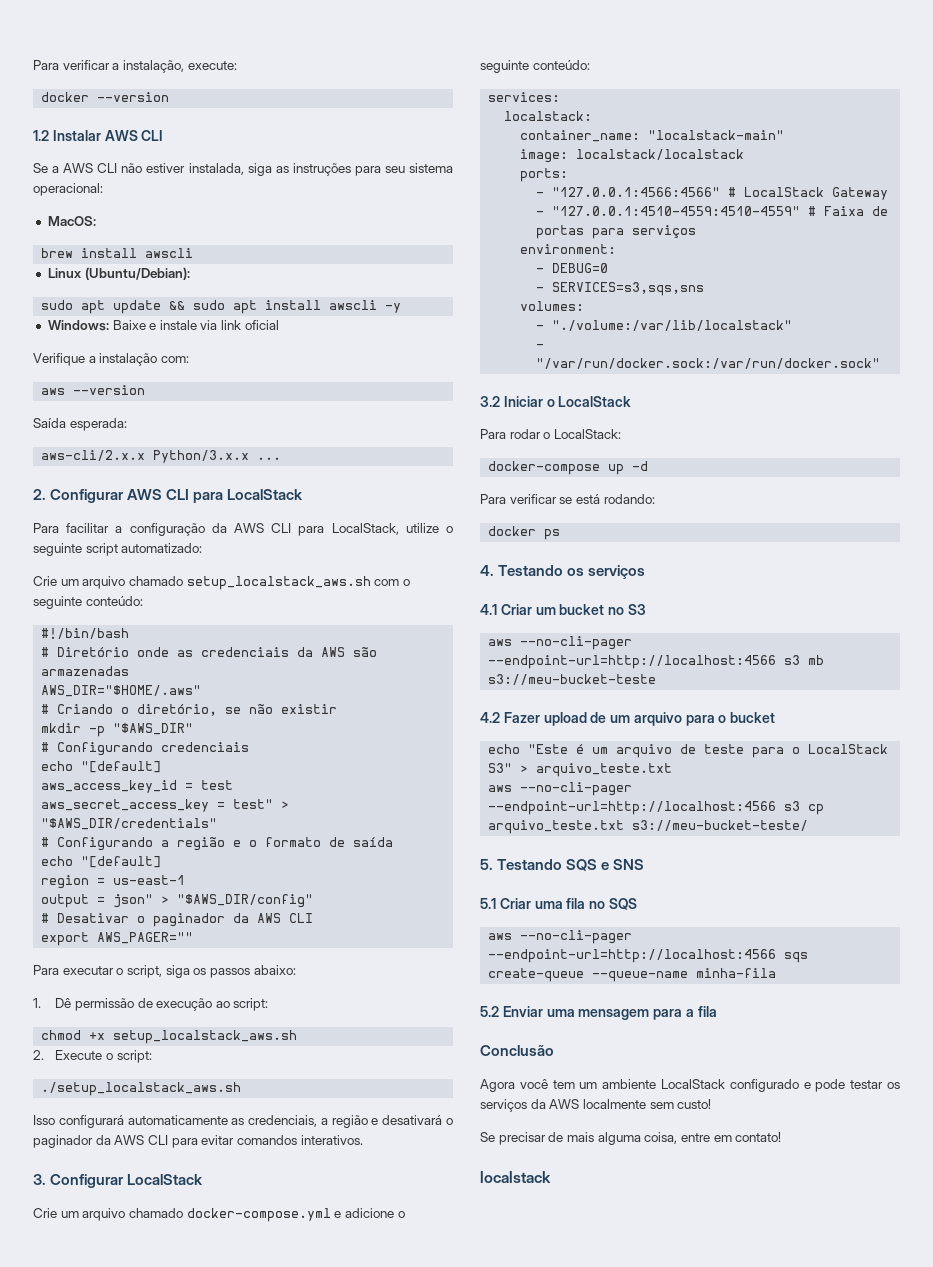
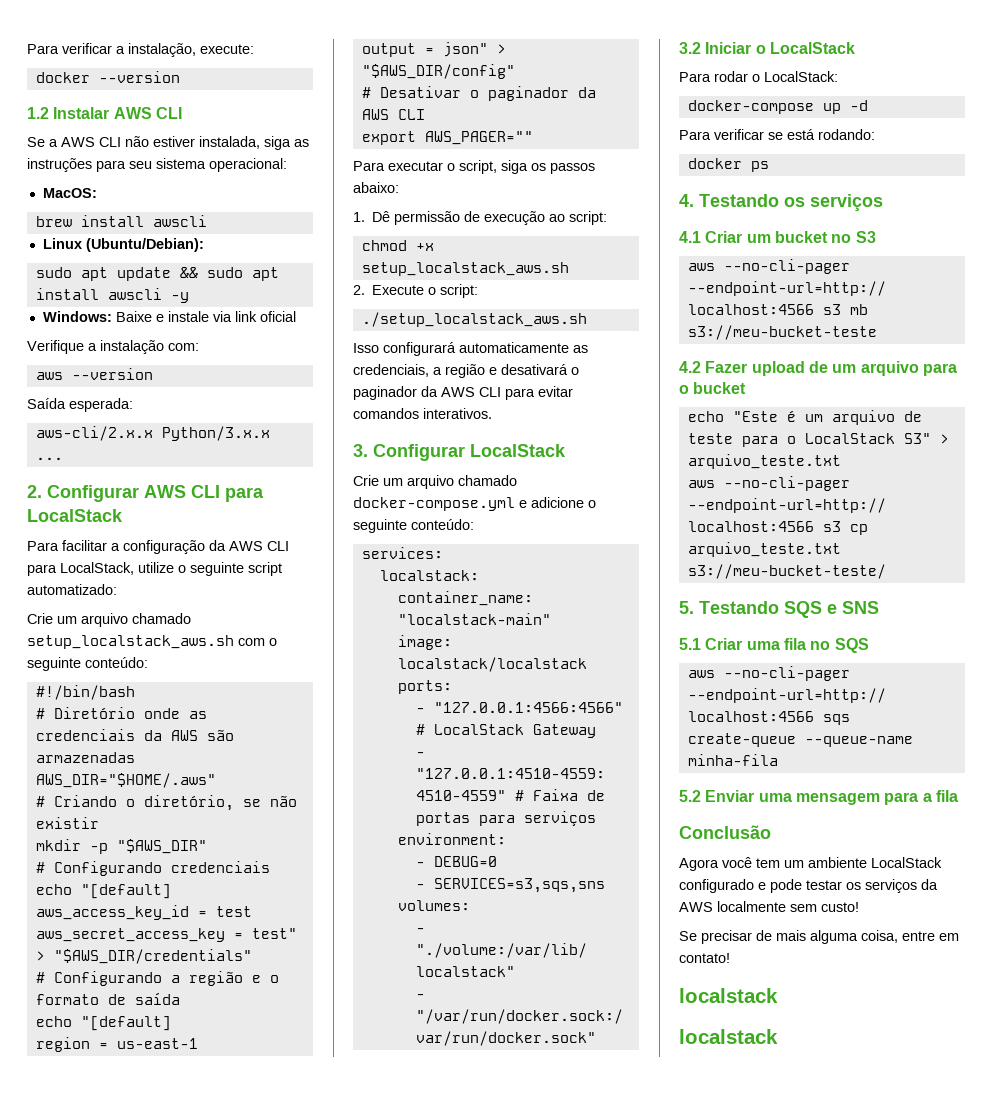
  Se precisar de mais alguma coisa, entre em contato!
+ localstack

